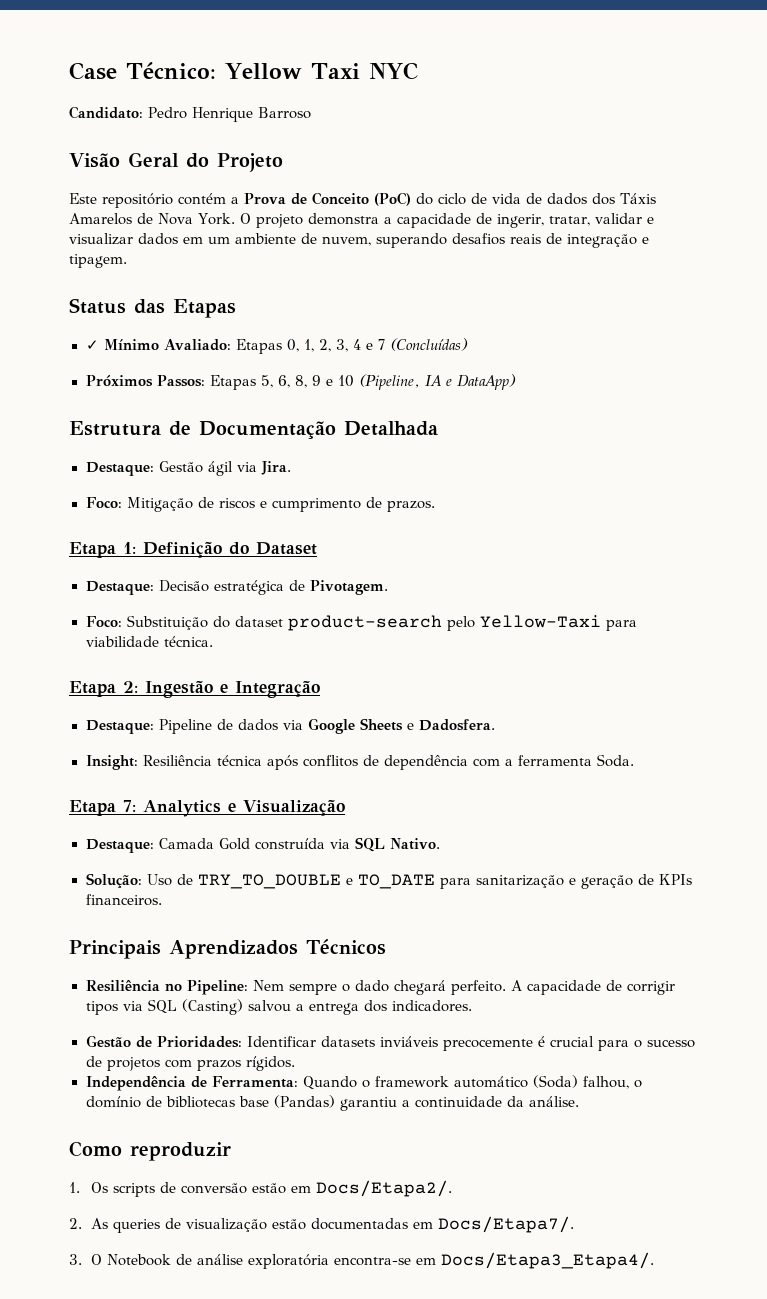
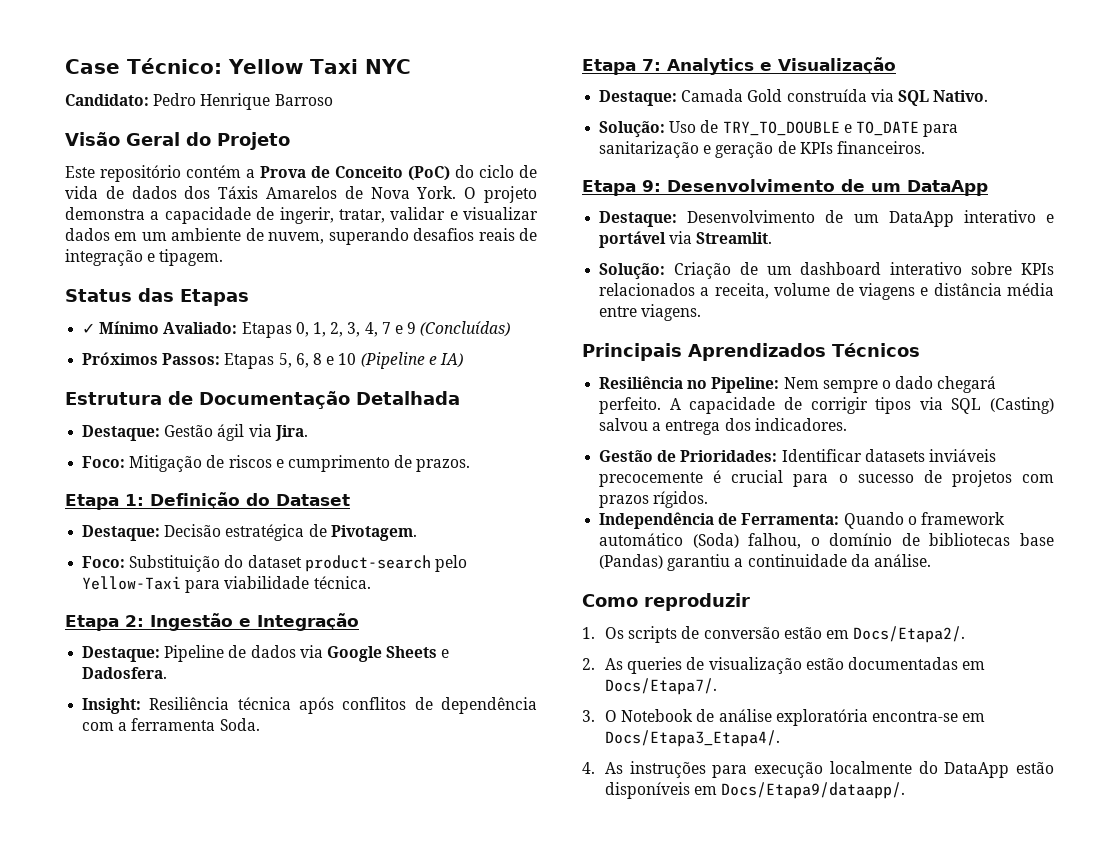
- ✓ Mínimo Avaliado: Etapas 0, 1, 2, 3, 4 e 7 (Concluídas)
+ ✓ Mínimo Avaliado: Etapas 0, 1, 2, 3, 4, 7 e 9 (Concluídas)
- Próximos Passos: Etapas 5, 6, 8, 9 e 10 (Pipeline, IA e DataApp)
+ Próximos Passos: Etapas 5, 6, 8 e 10 (Pipeline e IA)
+ Etapa 9: Desenvolvimento de um DataApp
+ Destaque: Desenvolvimento de um DataApp interativo e portável via Streamlit.
+ Solução: Criação de um dashboard interativo sobre KPIs relacionados a receita, volume de viagens e distância média entre viagens.
+ 4. As instruções para execução localmente do DataApp estão disponíveis em Docs/Etapa9/dataapp/.

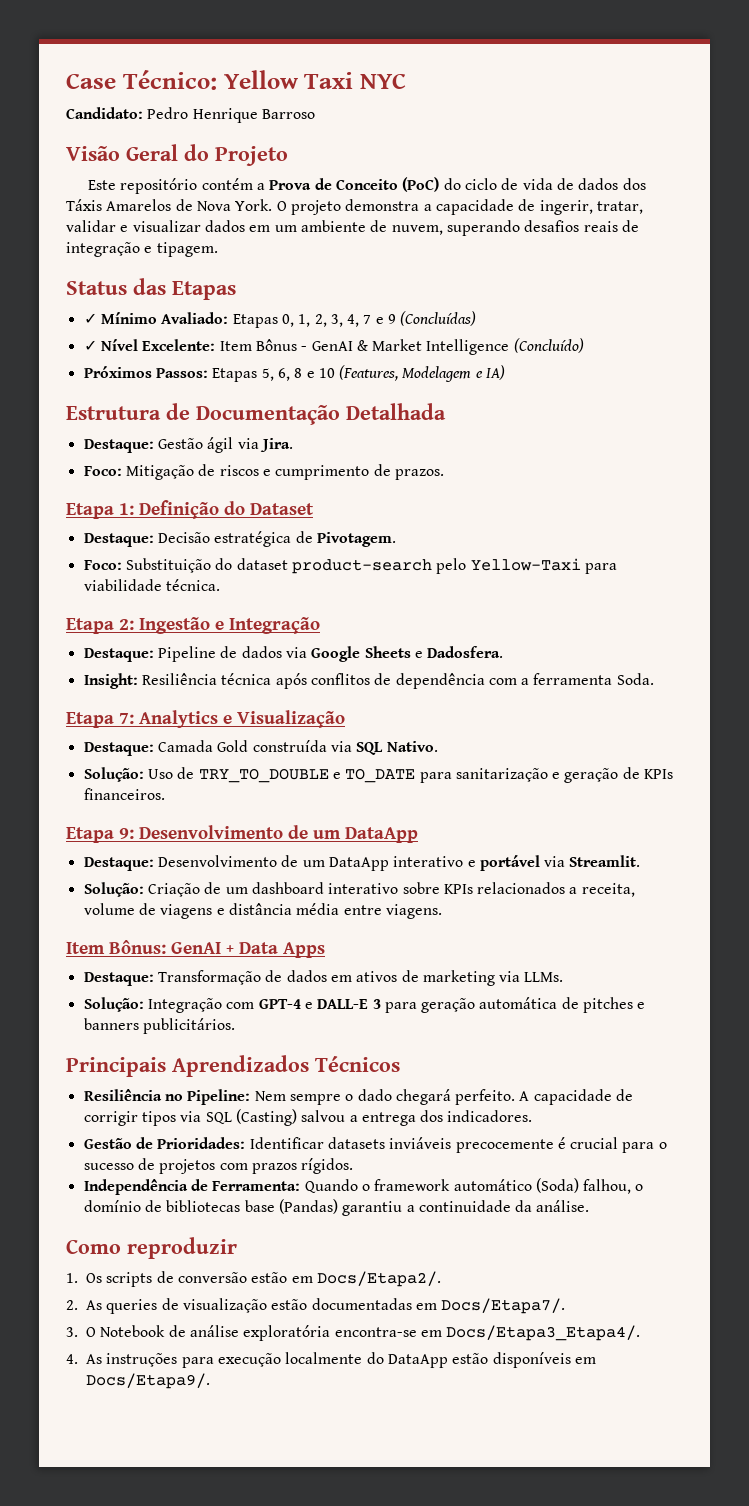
+ ✓ Nível Excelente: Item Bônus - GenAI & Market Intelligence (Concluído)
- Próximos Passos: Etapas 5, 6, 8 e 10 (Pipeline e IA)
+ Próximos Passos: Etapas 5, 6, 8 e 10 (Features, Modelagem e IA)
+ Item Bônus: GenAI + Data Apps
+ Destaque: Transformação de dados em ativos de marketing via LLMs.
+ Solução: Integração com GPT-4 e DALL-E 3 para geração automática de pitches e banners publicitários.
- 4. As instruções para execução localmente do DataApp estão disponíveis em Docs/Etapa9/dataapp/.
+ 4. As instruções para execução localmente do DataApp estão disponíveis em Docs/Etapa9/.

